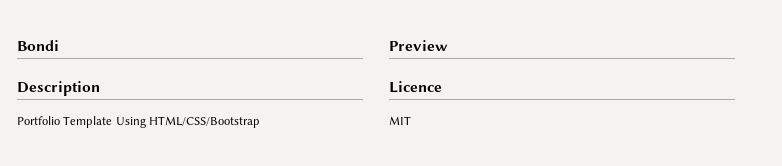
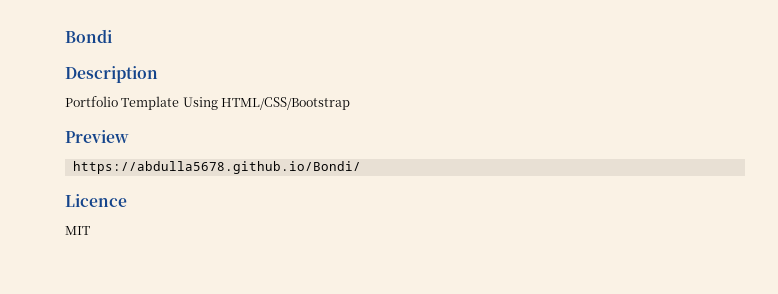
+ https://abdulla5678.github.io/Bondi/

